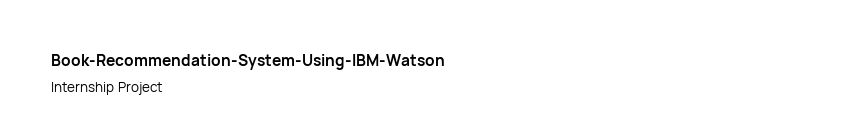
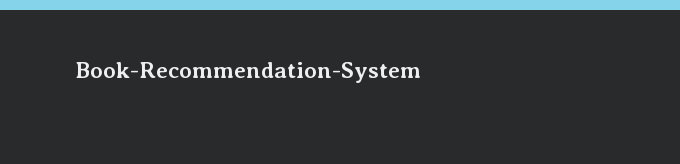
- Book-Recommendation-System-Using-IBM-Watson
- Internship Project
+ Book-Recommendation-System

